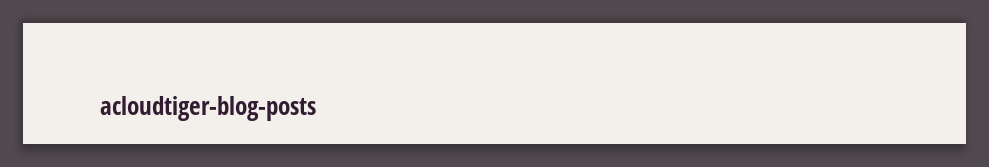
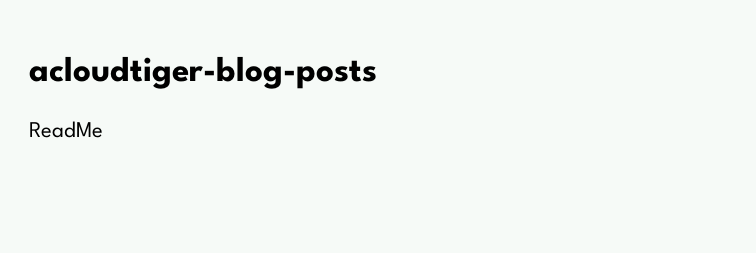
+ ReadMe

